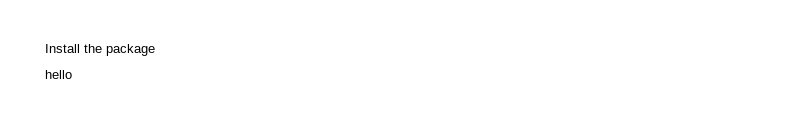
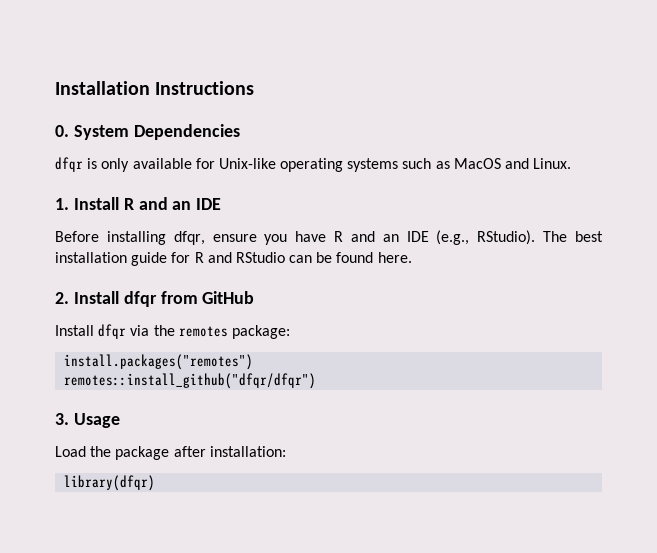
- Install the package
- hello
+ Installation Instructions
+ 0. System Dependencies
+ dfqr is only available for Unix-like operating systems such as MacOS and Linux.
+ 1. Install R and an IDE
+ Before installing dfqr, ensure you have R and an IDE (e.g., RStudio). The best installation guide for R and RStudio can be found here.
+ 2. Install dfqr from GitHub
+ Install dfqr via the remotes package:
+ install.packages("remotes")
+ remotes::install_github("dfqr/dfqr")
+ 3. Usage
+ Load the package after installation:
+ library(dfqr)

